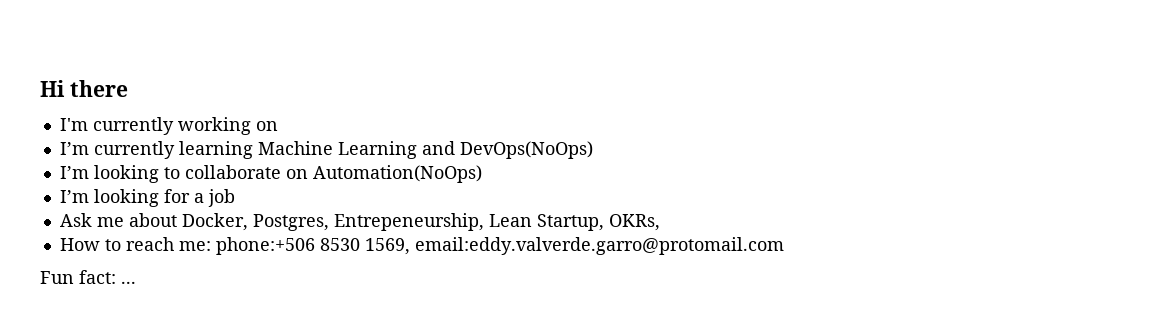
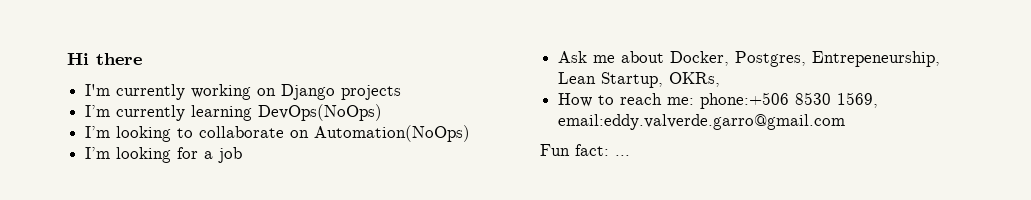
- I'm currently working on
+ I'm currently working on Django projects
- I’m currently learning Machine Learning and DevOps(NoOps)
+ I’m currently learning DevOps(NoOps)
- How to reach me: phone:+506 8530 1569, email:eddy.valverde.garro@protomail.com
+ How to reach me: phone:+506 8530 1569, email:eddy.valverde.garro@gmail.com

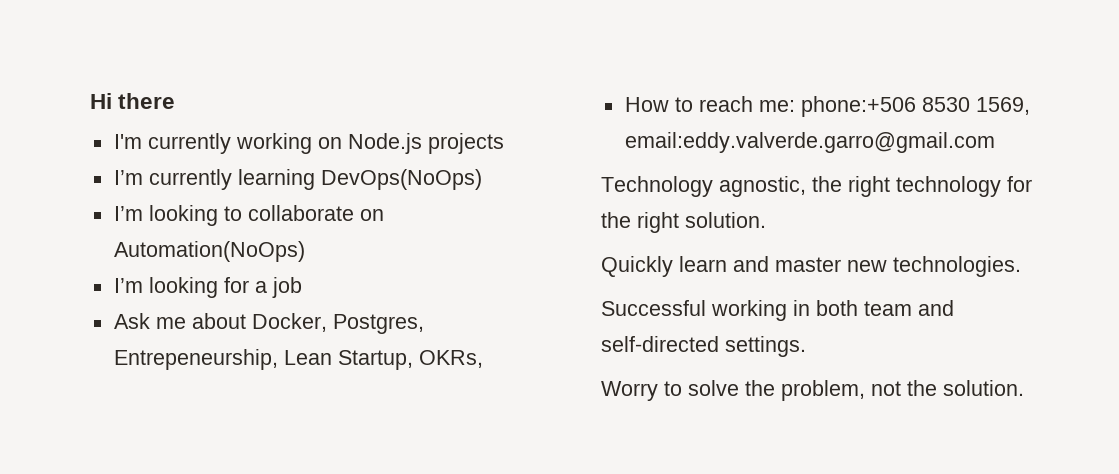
- I'm currently working on Django projects
+ I'm currently working on Node.js projects
- Fun fact: ...
+ Technology agnostic, the right technology for the right solution.
+ Quickly learn and master new technologies.
+ Successful working in both team and self-directed settings.
+ Worry to solve the problem, not the solution.

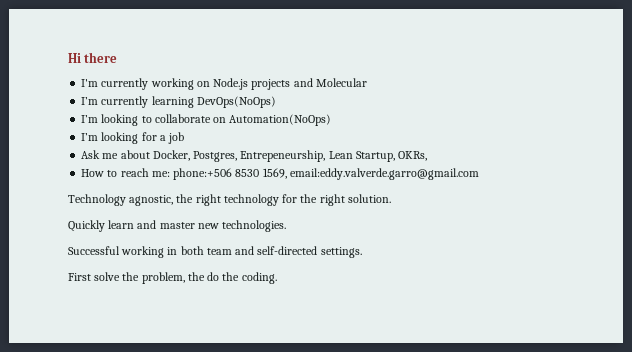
- I'm currently working on Node.js projects
+ I'm currently working on Node.js projects and Molecular
- Worry to solve the problem, not the solution.
+ First solve the problem, the do the coding.

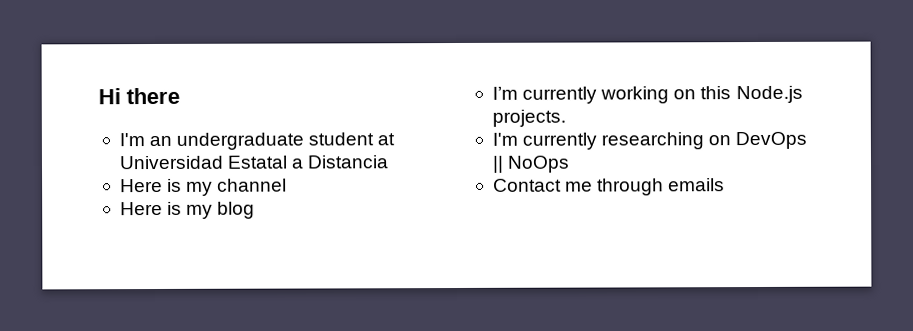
- I'm currently working on Node.js projects and Molecular
- I’m currently learning DevOps(NoOps)
- I’m looking to collaborate on Automation(NoOps)
- I’m looking for a job
- Ask me about Docker, Postgres, Entrepeneurship, Lean Startup, OKRs,
- How to reach me: phone:+506 8530 1569, email:eddy.valverde.garro@gmail.com
- Technology agnostic, the right technology for the right solution.
- Quickly learn and master new technologies.
- Successful working in both team and self-directed settings.
- First solve the problem, the do the coding.
+ I'm an undergraduate student at Universidad Estatal a Distancia
+ Here is my channel
+ Here is my blog
+ I’m currently working on this Node.js projects.
+ I'm currently researching on DevOps || NoOps
+ Contact me through emails

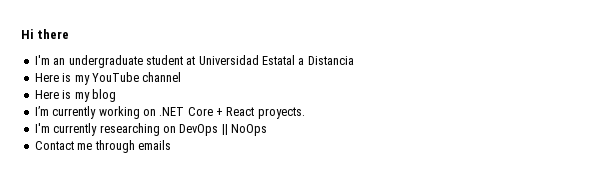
- Here is my channel
+ Here is my YouTube channel
- I’m currently working on this Node.js projects.
+ I’m currently working on .NET Core + React proyects.

